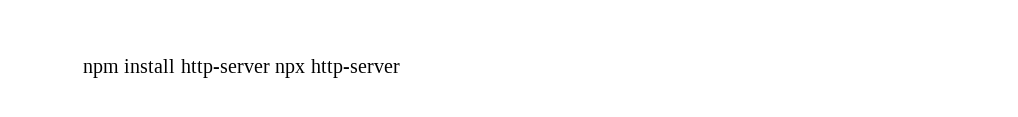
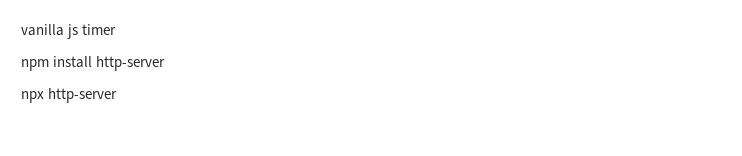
+ vanilla js timer
- npm install http-server npx http-server
+ npm install http-server
+ npx http-server

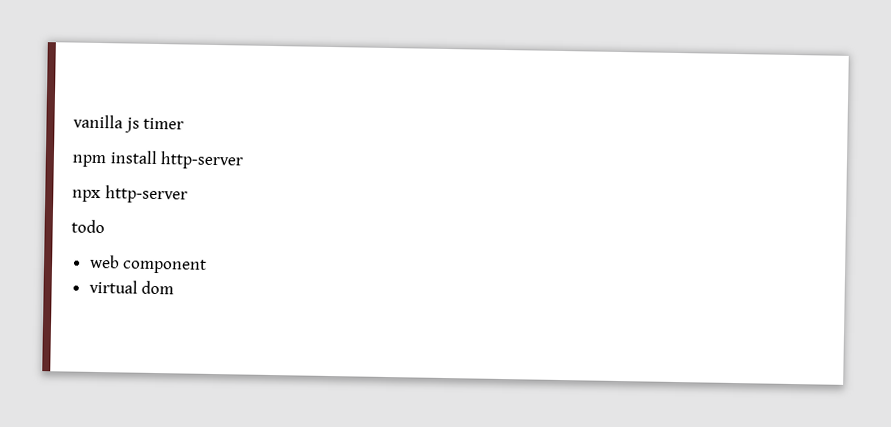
+ todo
+ web component
+ virtual dom

